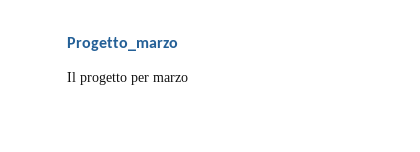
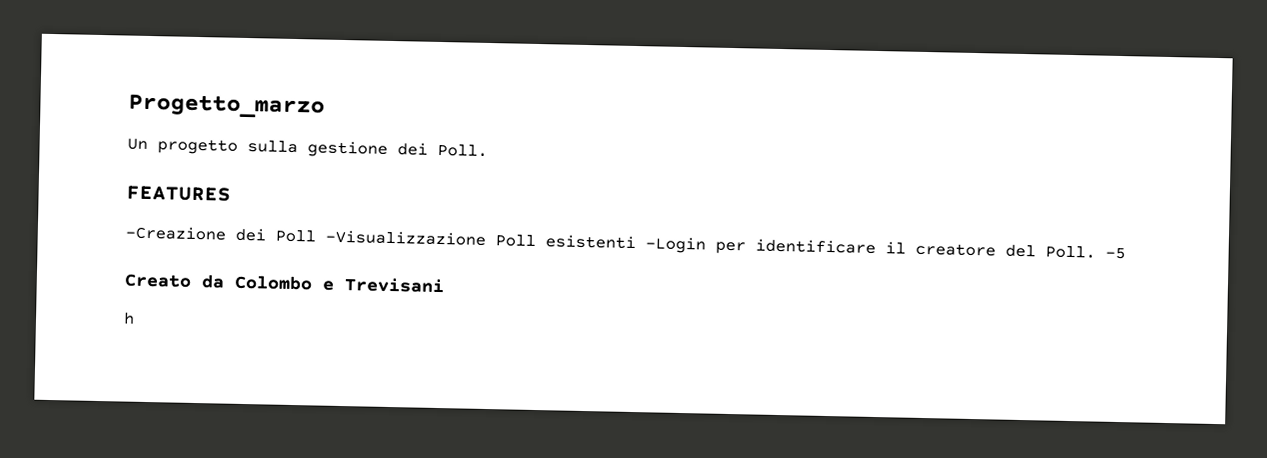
- Il progetto per marzo
+ Un progetto sulla gestione dei Poll.
+ FEATURES
+ -Creazione dei Poll -Visualizzazione Poll esistenti -Login per identificare il creatore del Poll. -5
+ Creato da Colombo e Trevisani
+ h

